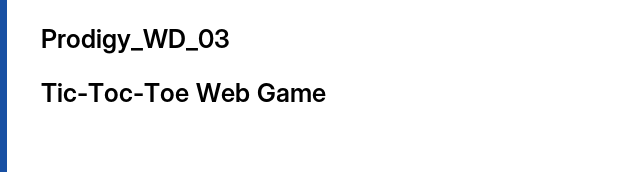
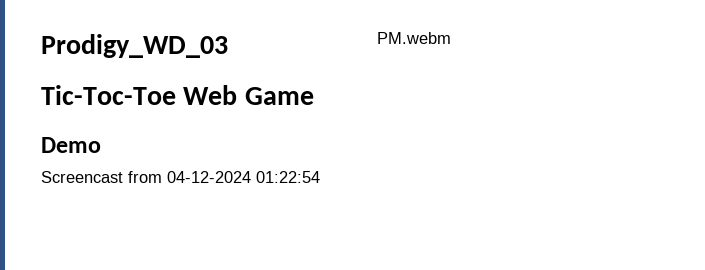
+ Demo
+ Screencast from 04-12-2024 01:22:54 PM.webm

